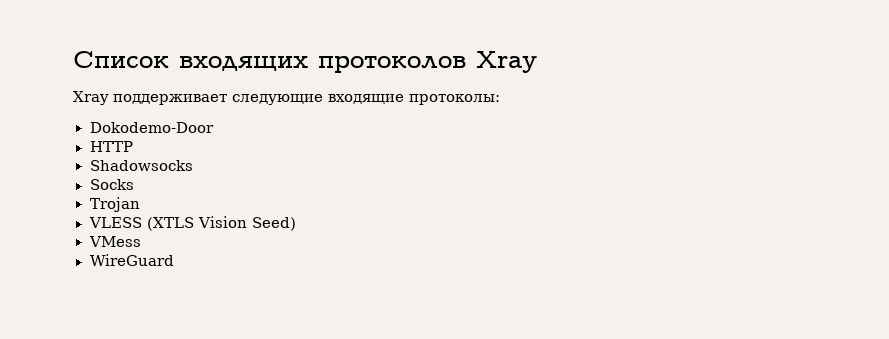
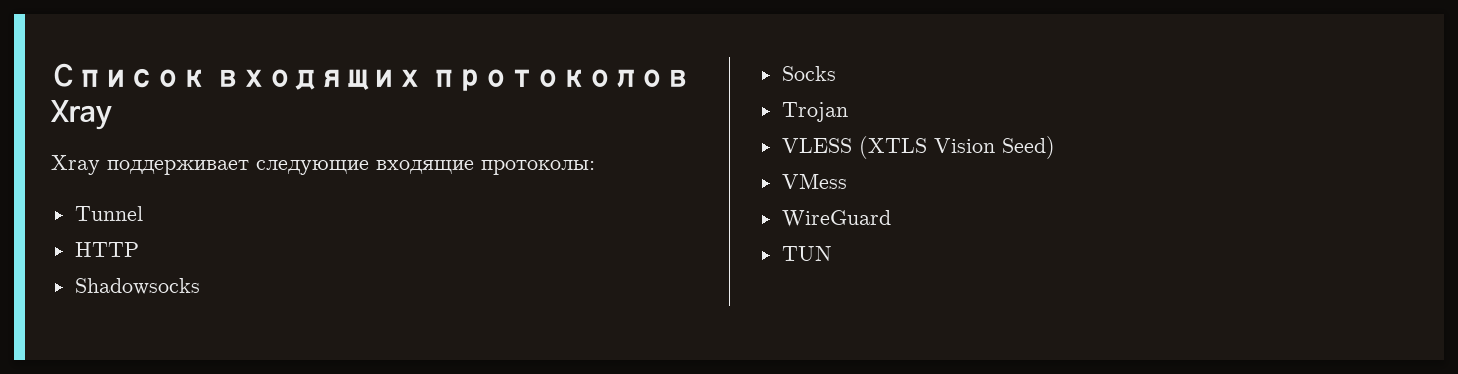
- Dokodemo-Door
+ Tunnel
+ TUN

